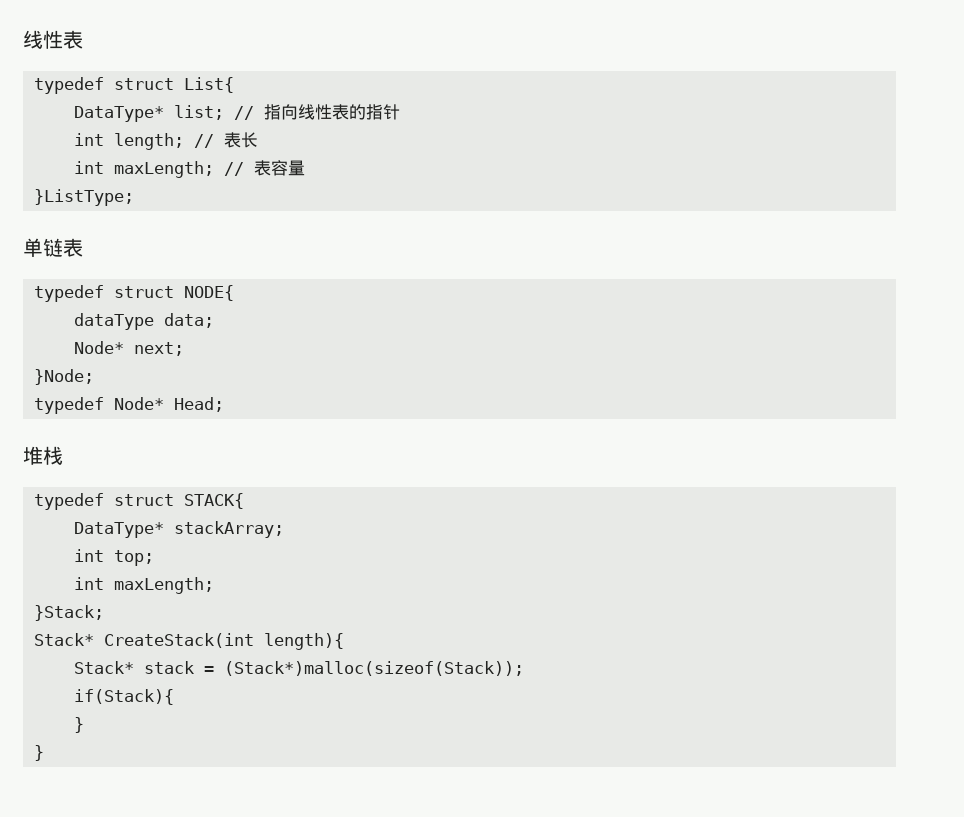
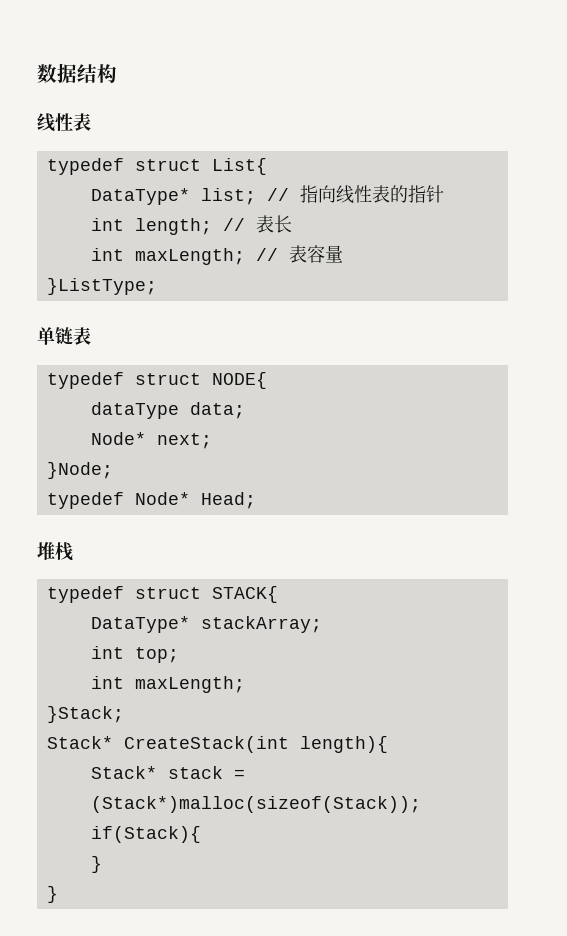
+ 数据结构

